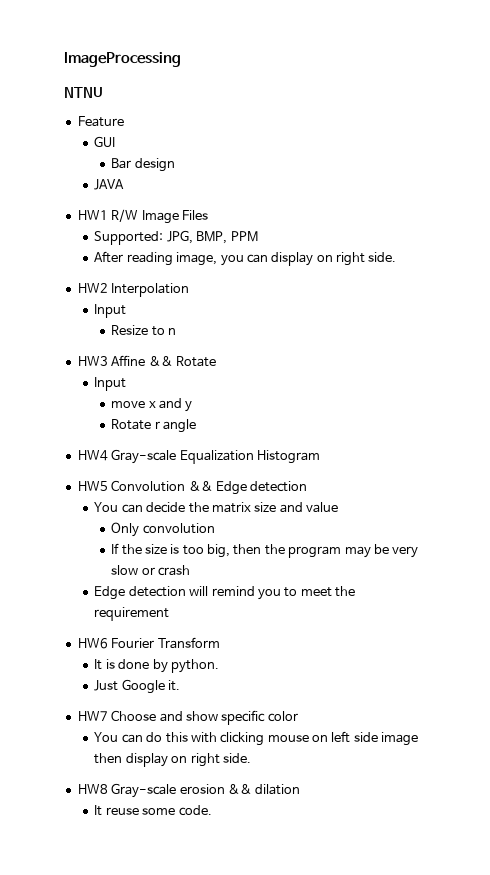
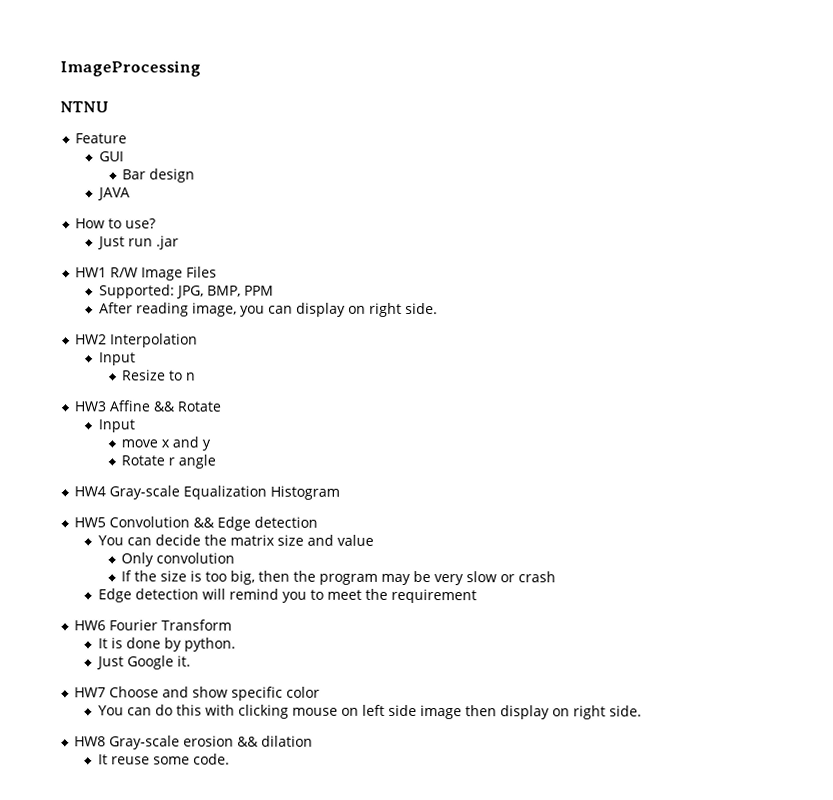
+ How to use?
+ Just run .jar

